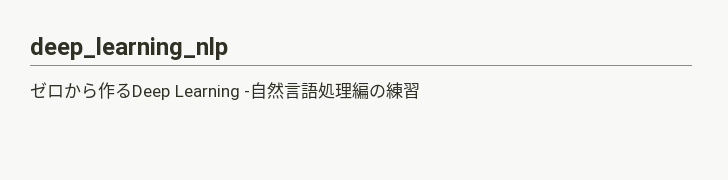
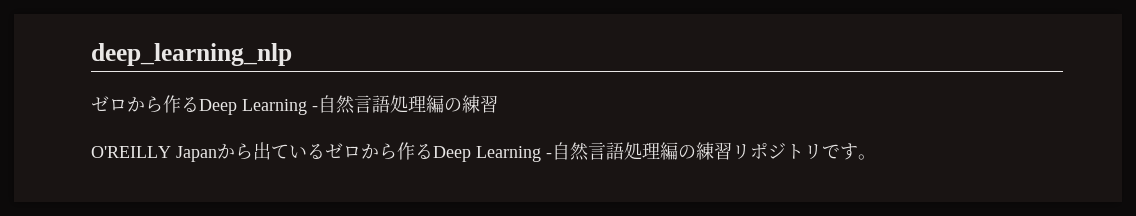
+ O'REILLY Japanから出ているゼロから作るDeep Learning -自然言語処理編の練習リポジトリです。

